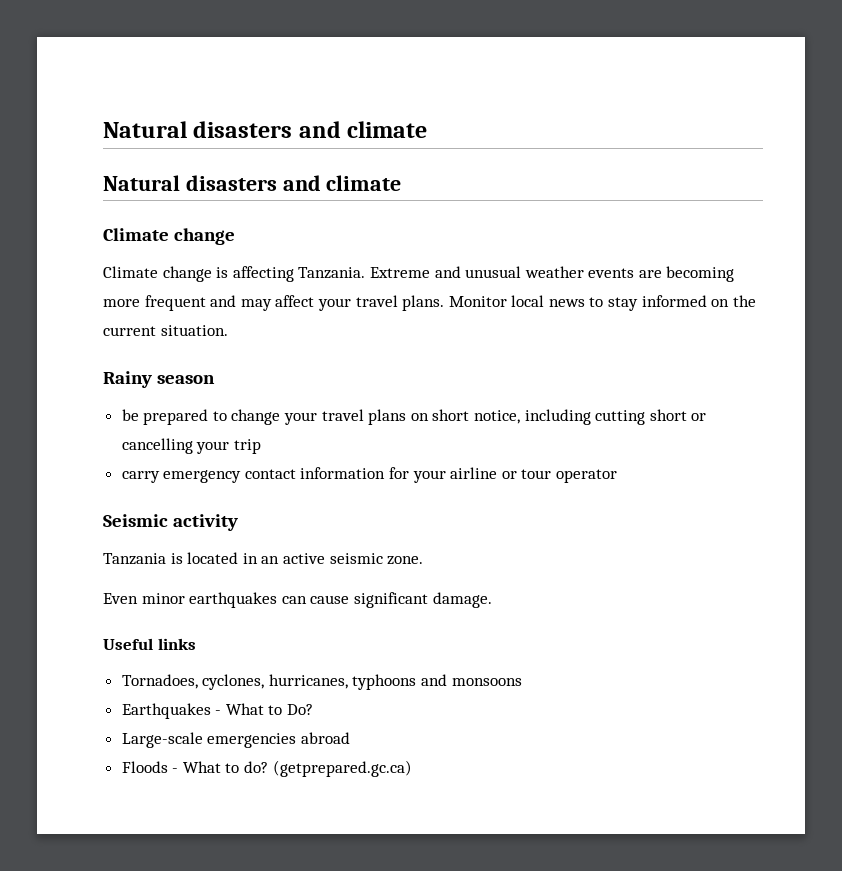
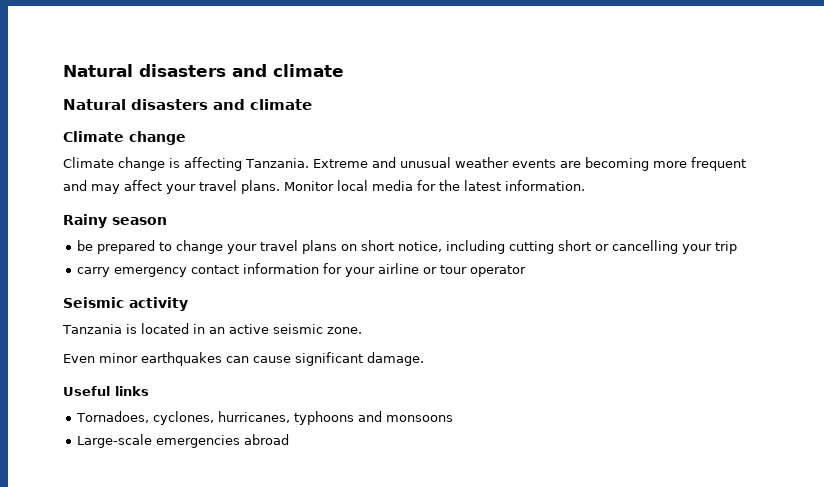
- Monitor local news to stay informed on the current situation.
+ Monitor local media for the latest information.
- Earthquakes - What to Do?
  Large-scale emergencies abroad
- Floods - What to do? (getprepared.gc.ca)

